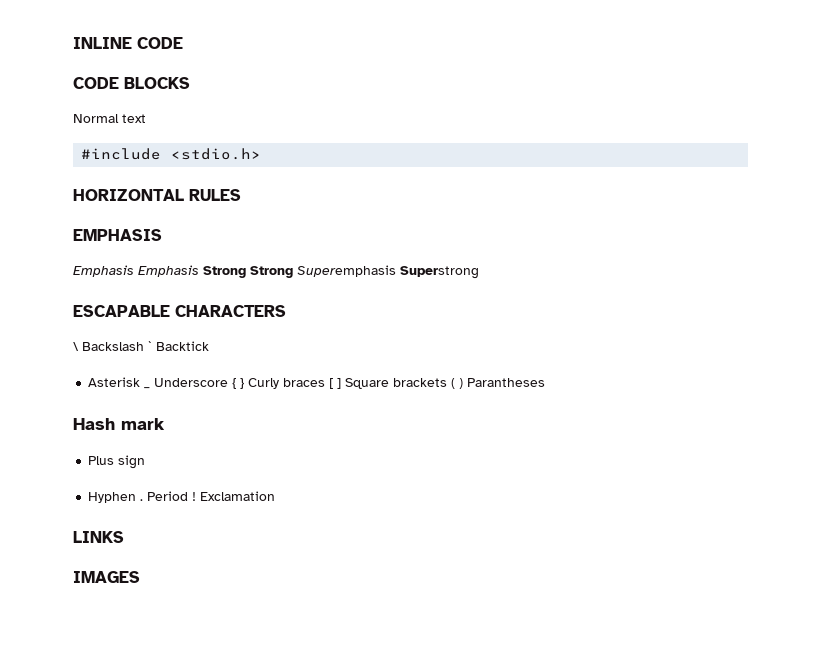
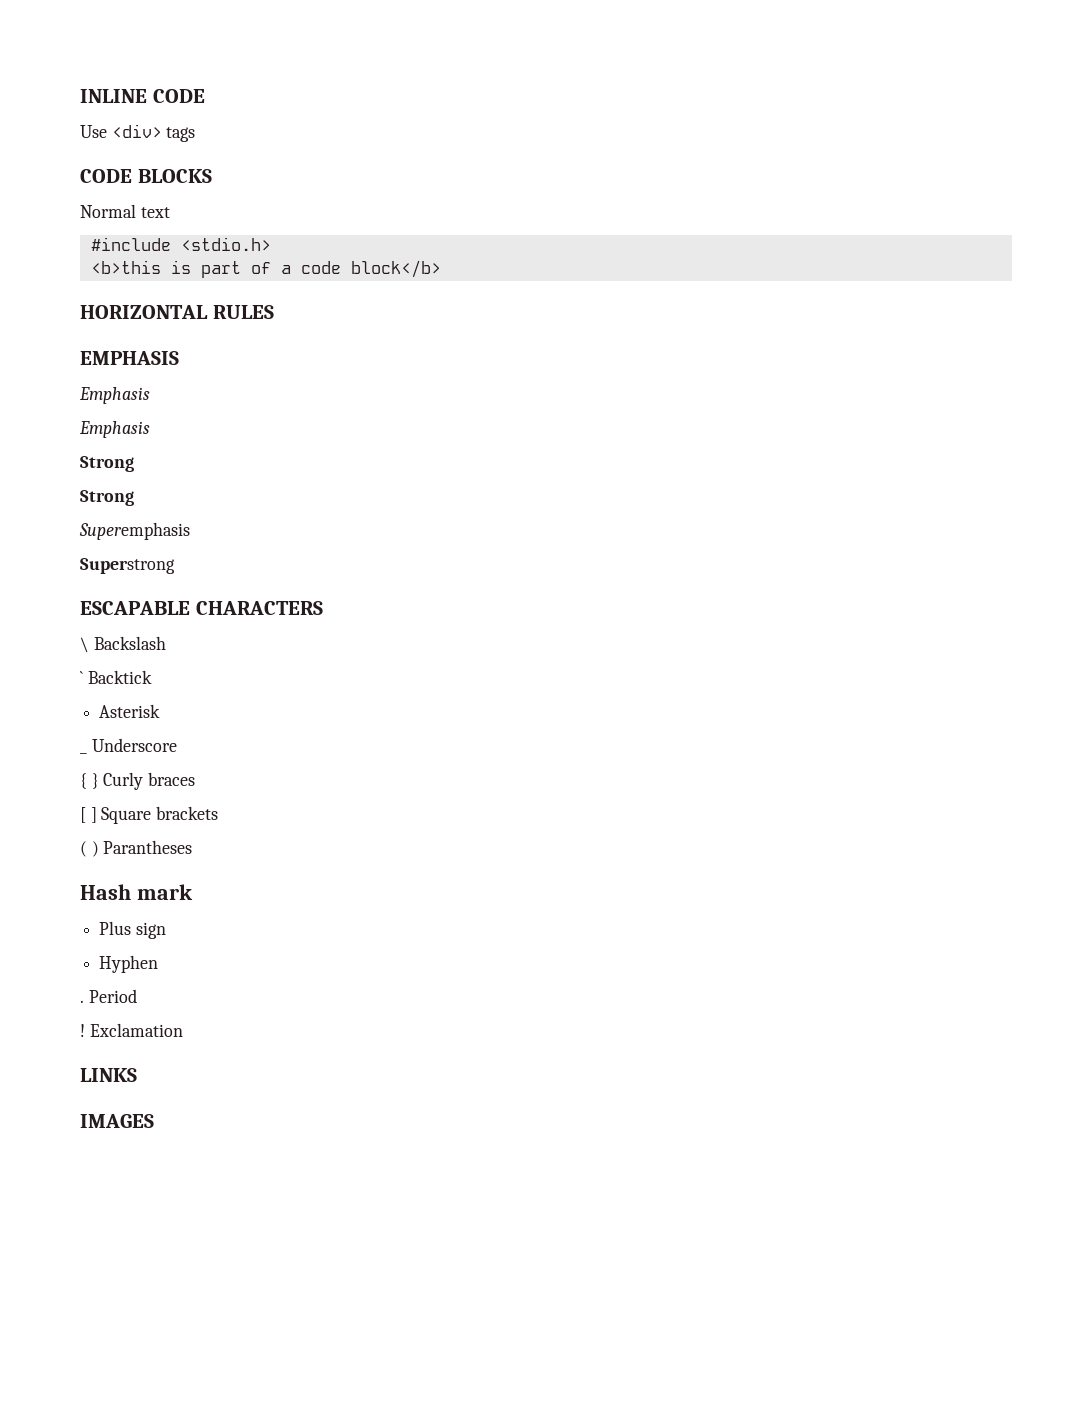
+ Use <div> tags
+ <b>this is part of a code block</b>
  EMPHASIS
- Emphasis Emphasis Strong Strong Superemphasis Superstrong
+ Emphasis
+ Emphasis
+ Strong
+ Strong
+ Superemphasis
+ Superstrong
- \ Backslash ` Backtick
+ \ Backslash
+ ` Backtick
- Asterisk _ Underscore { } Curly braces [ ] Square brackets ( ) Parantheses
+ Asterisk
+ _ Underscore
+ { } Curly braces
+ [ ] Square brackets
+ ( ) Parantheses
- Hyphen .
+ Hyphen
+ .
- Period !
+ Period
+ !

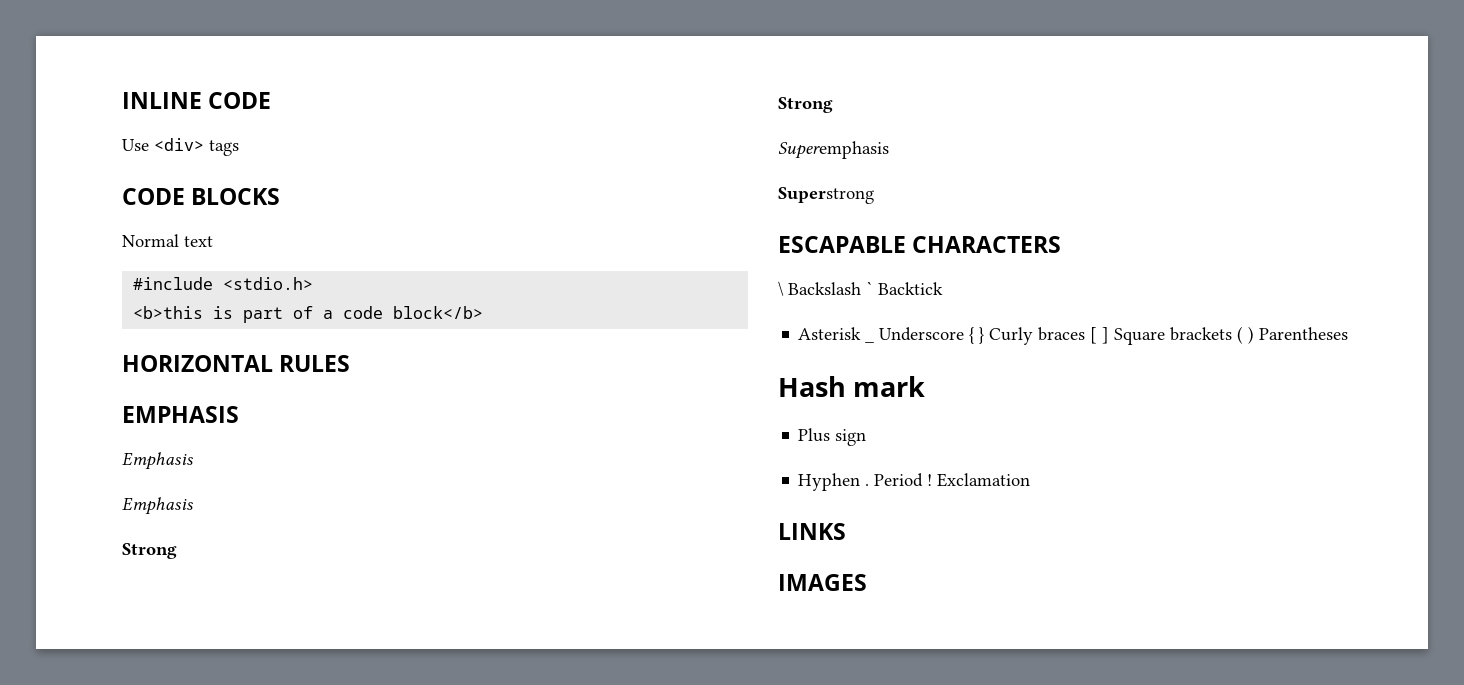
- \ Backslash
- ` Backtick
+ \ Backslash ` Backtick
- Asterisk
- _ Underscore
- { } Curly braces
- [ ] Square brackets
- ( ) Parantheses
+ Asterisk _ Underscore { } Curly braces [ ] Square brackets ( ) Parentheses
- Hyphen
- .
+ Hyphen .
- Period
- !
+ Period !

